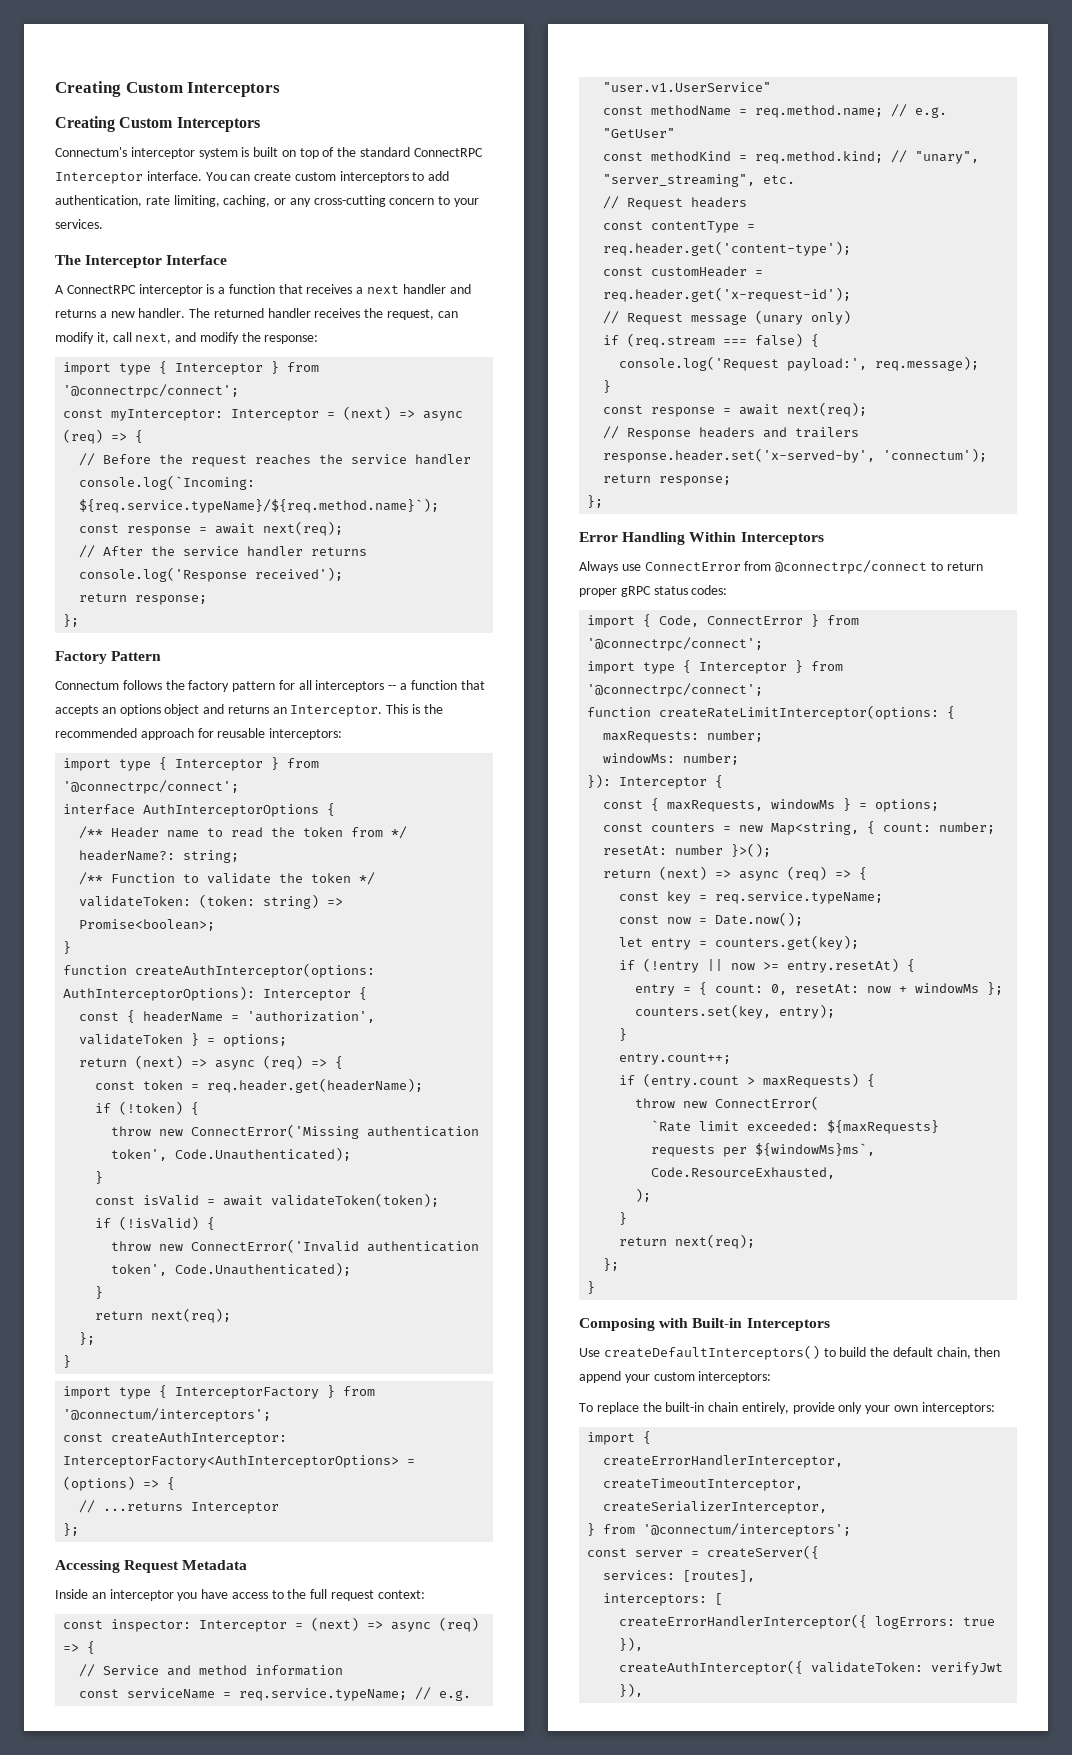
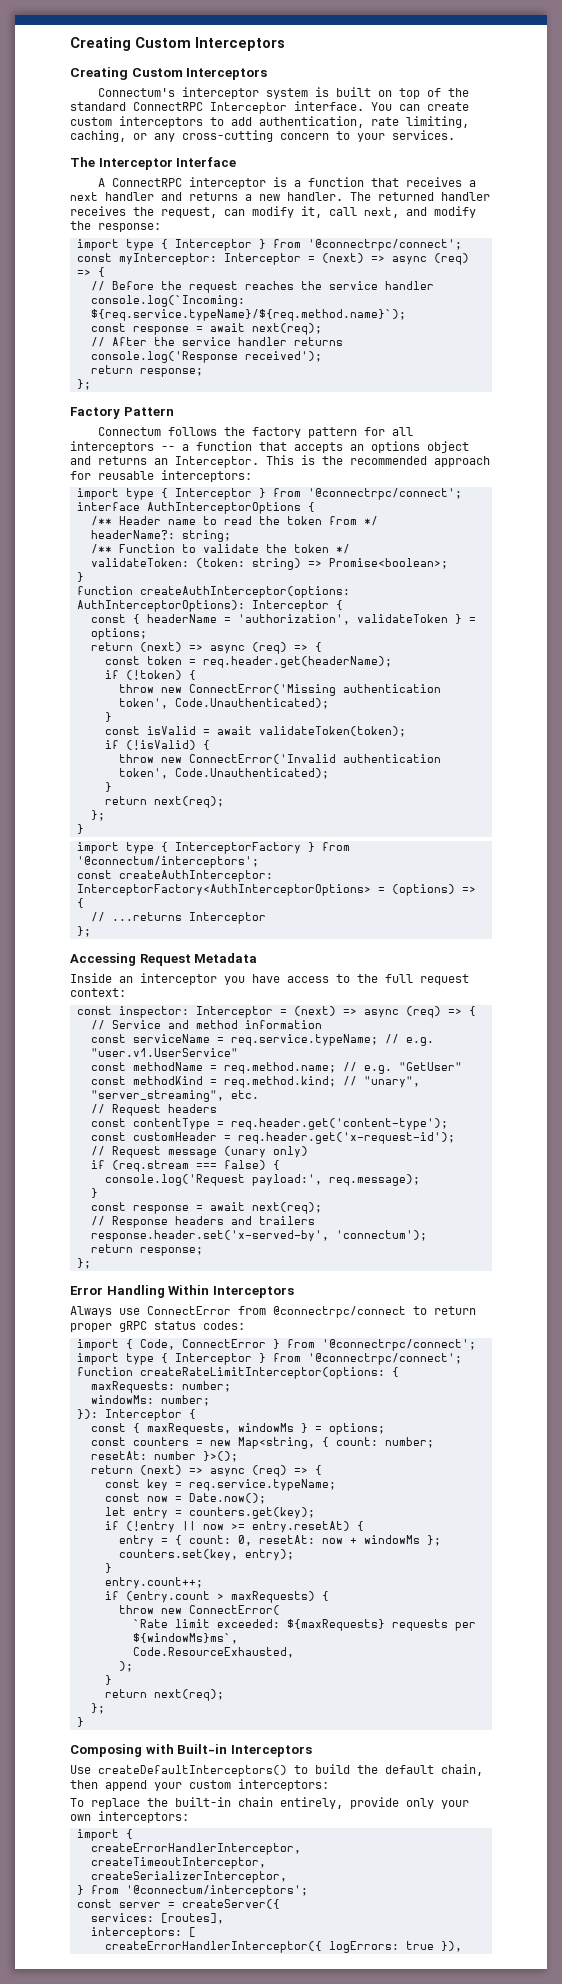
- createAuthInterceptor({ validateToken: verifyJwt }),

